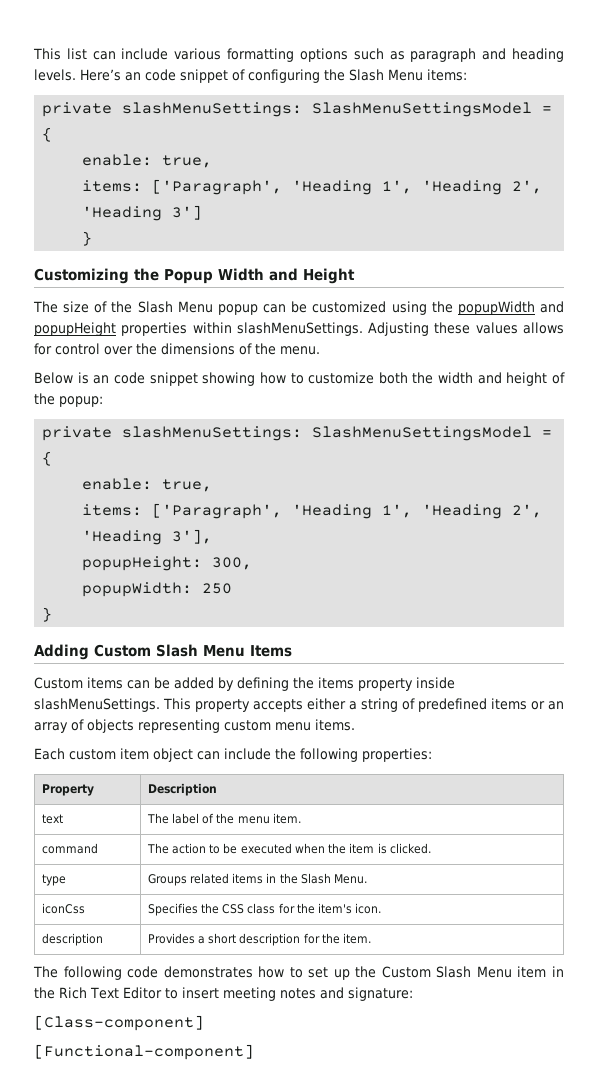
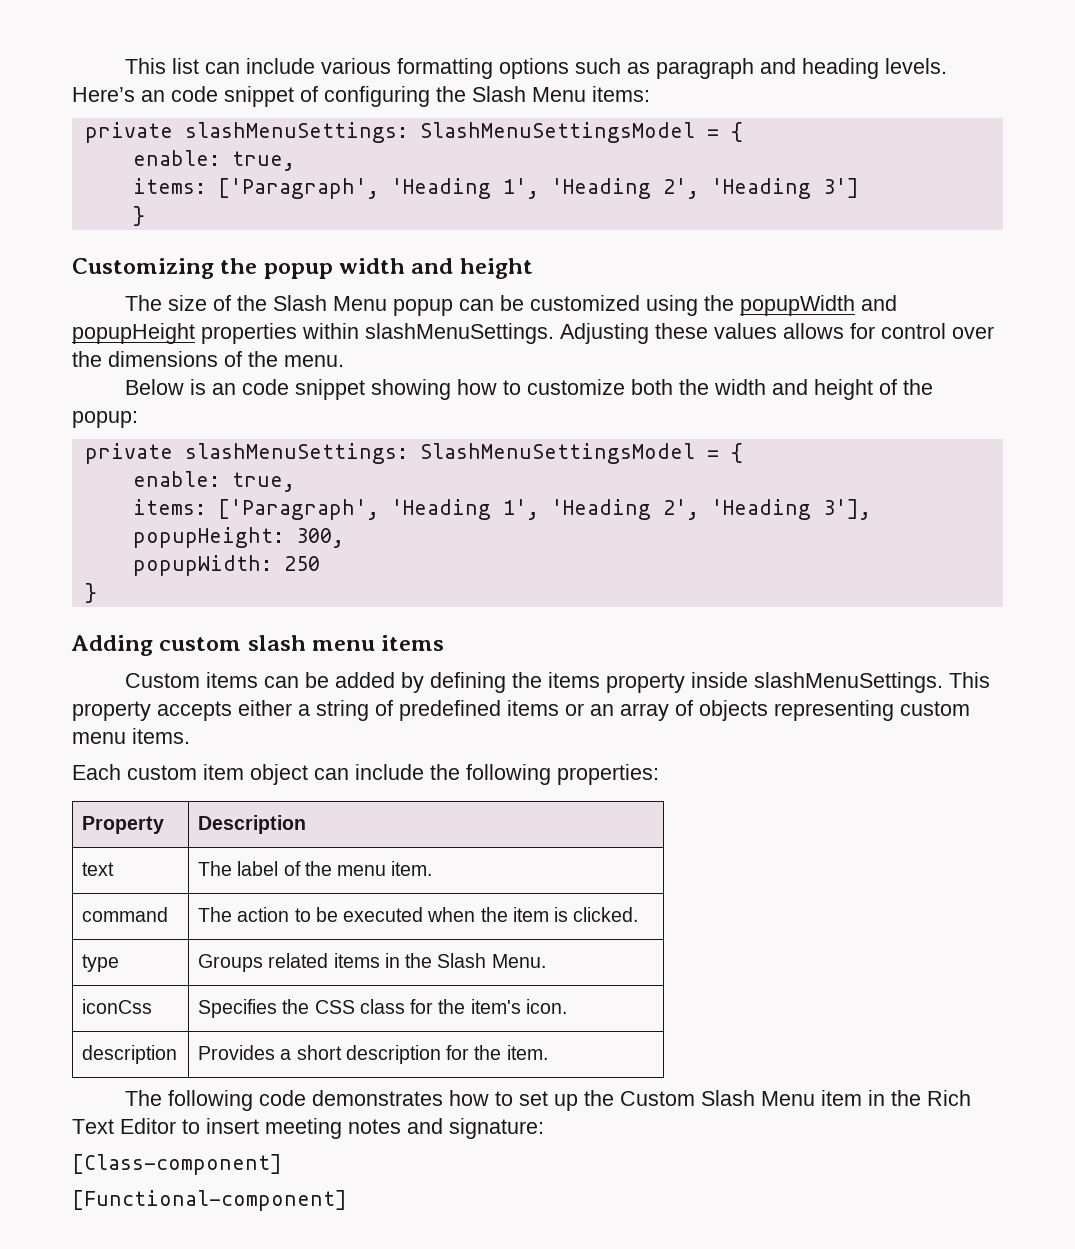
- Customizing the Popup Width and Height
+ Customizing the popup width and height
- Adding Custom Slash Menu Items
+ Adding custom slash menu items

